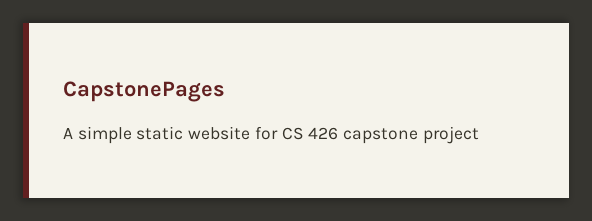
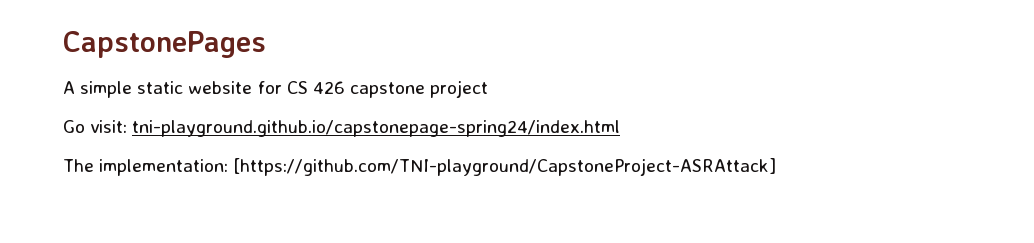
+ Go visit: tni-playground.github.io/capstonepage-spring24/index.html
+ The implementation: [https://github.com/TNI-playground/CapstoneProject-ASRAttack]

